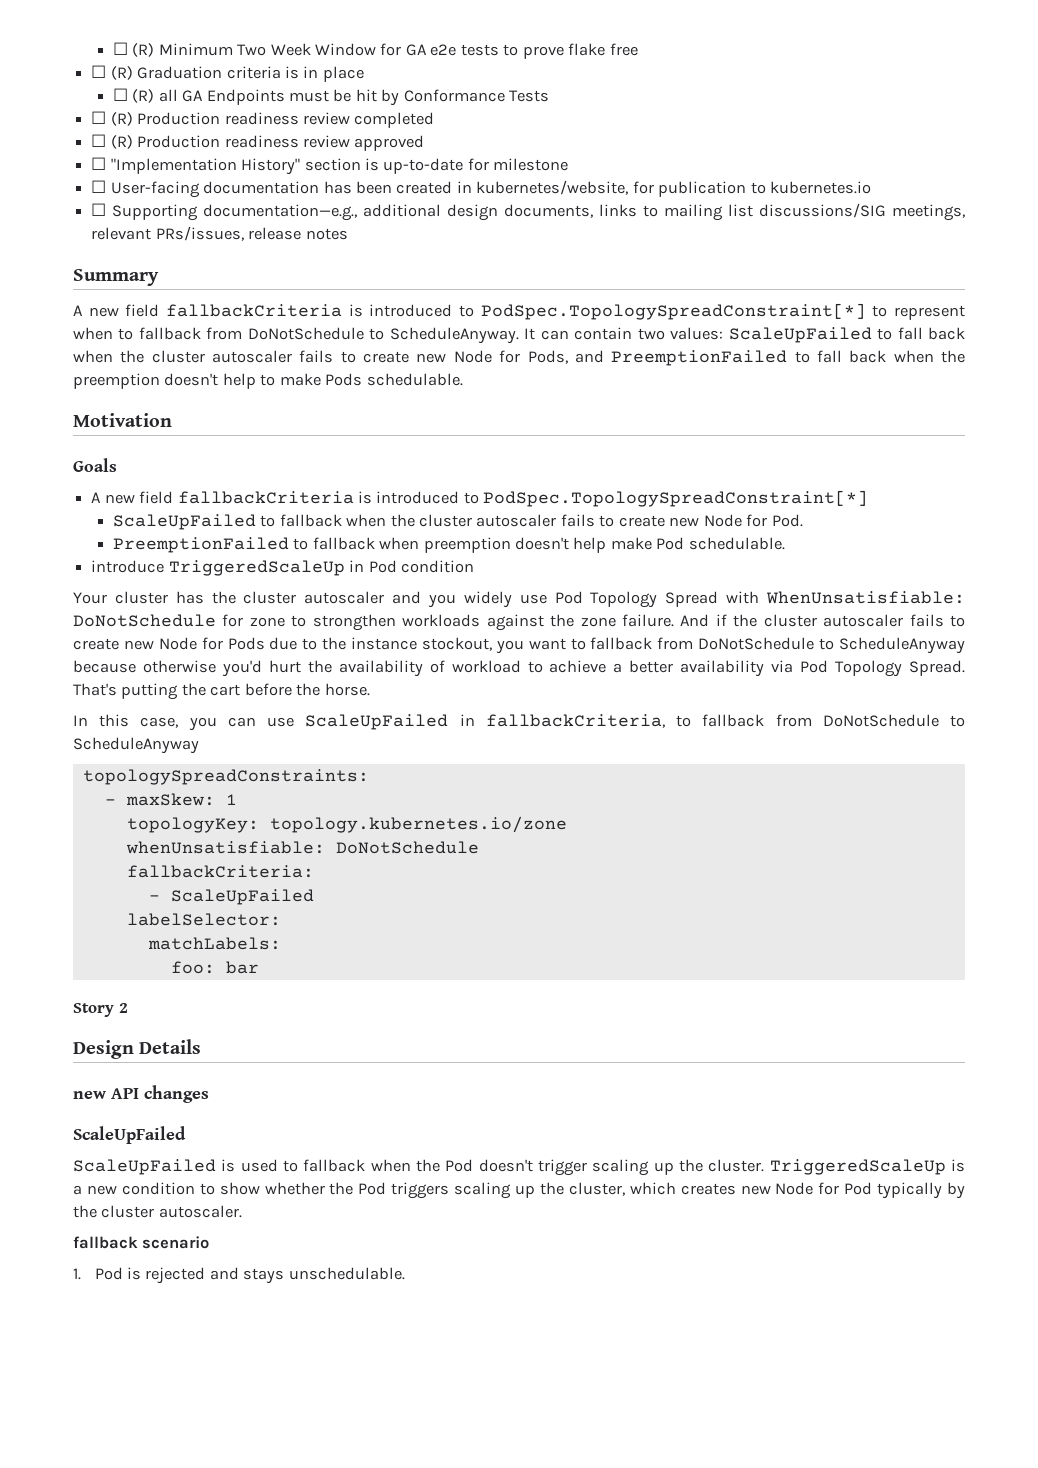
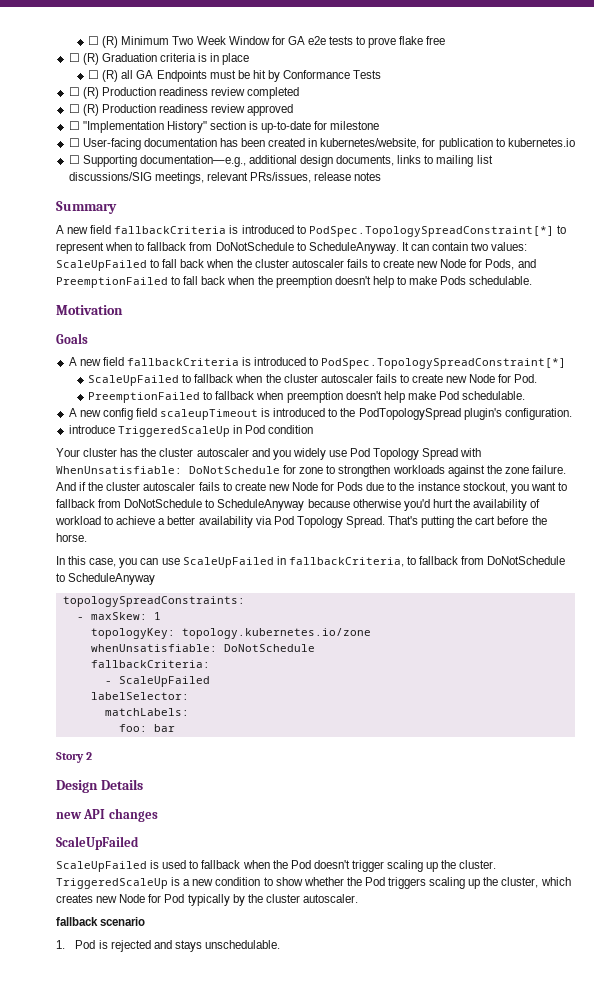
+ A new config field scaleupTimeout is introduced to the PodTopologySpread plugin's configuration.

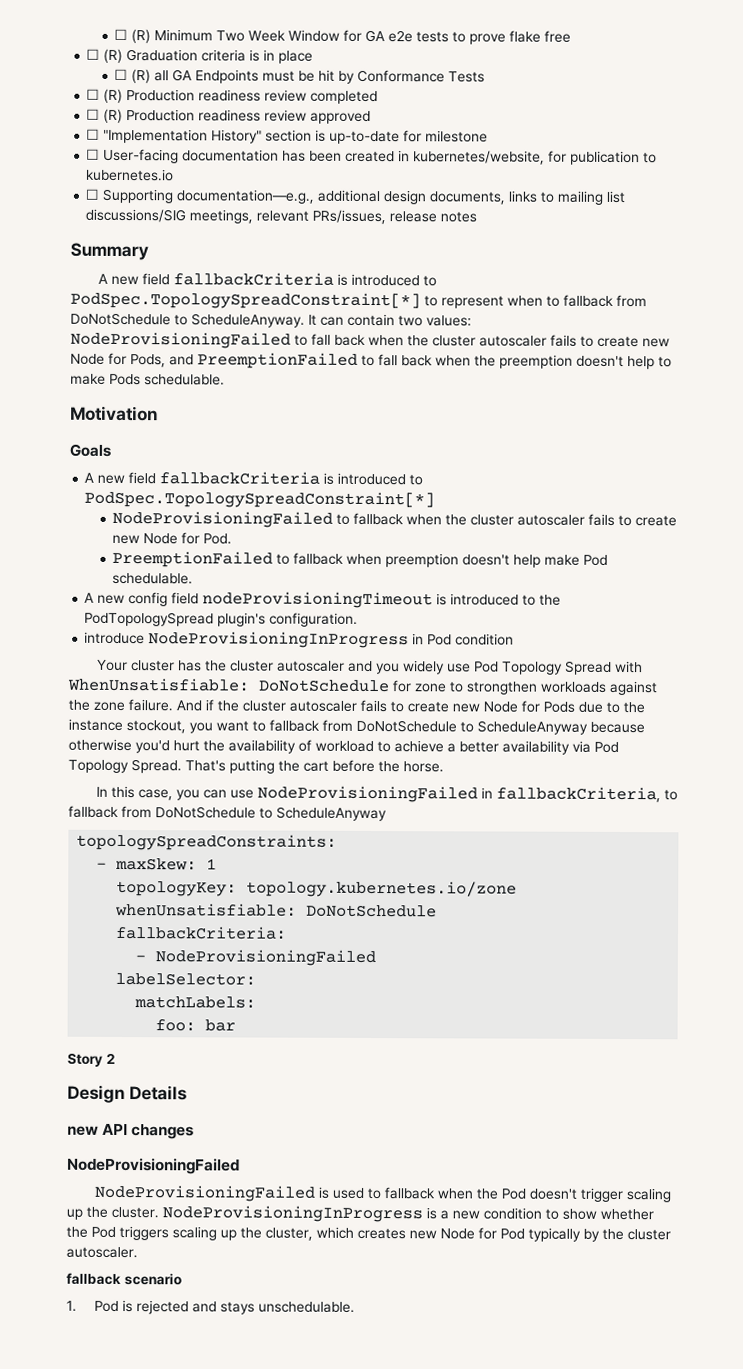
- It can contain two values: ScaleUpFailed to fall back when the cluster autoscaler fails to create new Node for Pods, and PreemptionFailed to fall back when the preemption doesn't help to make Pods schedulable.
+ It can contain two values: NodeProvisioningFailed to fall back when the cluster autoscaler fails to create new Node for Pods, and PreemptionFailed to fall back when the preemption doesn't help to make Pods schedulable.
- ScaleUpFailed to fallback when the cluster autoscaler fails to create new Node for Pod.
+ NodeProvisioningFailed to fallback when the cluster autoscaler fails to create new Node for Pod.
- A new config field scaleupTimeout is introduced to the PodTopologySpread plugin's configuration.
+ A new config field nodeProvisioningTimeout is introduced to the PodTopologySpread plugin's configuration.
- introduce TriggeredScaleUp in Pod condition
+ introduce NodeProvisioningInProgress in Pod condition
- In this case, you can use ScaleUpFailed in fallbackCriteria, to fallback from DoNotSchedule to ScheduleAnyway
+ In this case, you can use NodeProvisioningFailed in fallbackCriteria, to fallback from DoNotSchedule to ScheduleAnyway
- - ScaleUpFailed
+ - NodeProvisioningFailed
  new API changes
- ScaleUpFailed
- ScaleUpFailed is used to fallback when the Pod doesn't trigger scaling up the cluster.
+ NodeProvisioningFailed
+ NodeProvisioningFailed is used to fallback when the Pod doesn't trigger scaling up the cluster.
- TriggeredScaleUp is a new condition to show whether the Pod triggers scaling up the cluster, which creates new Node for Pod typically by the cluster autoscaler.
+ NodeProvisioningInProgress is a new condition to show whether the Pod triggers scaling up the cluster, which creates new Node for Pod typically by the cluster autoscaler.

